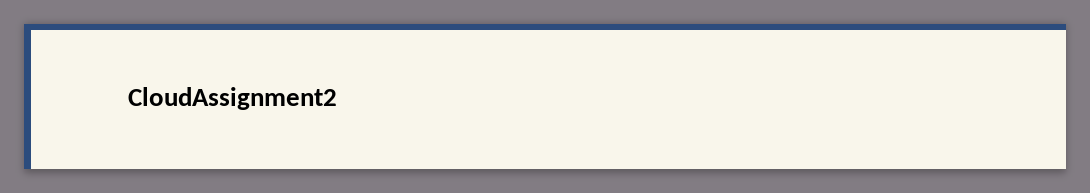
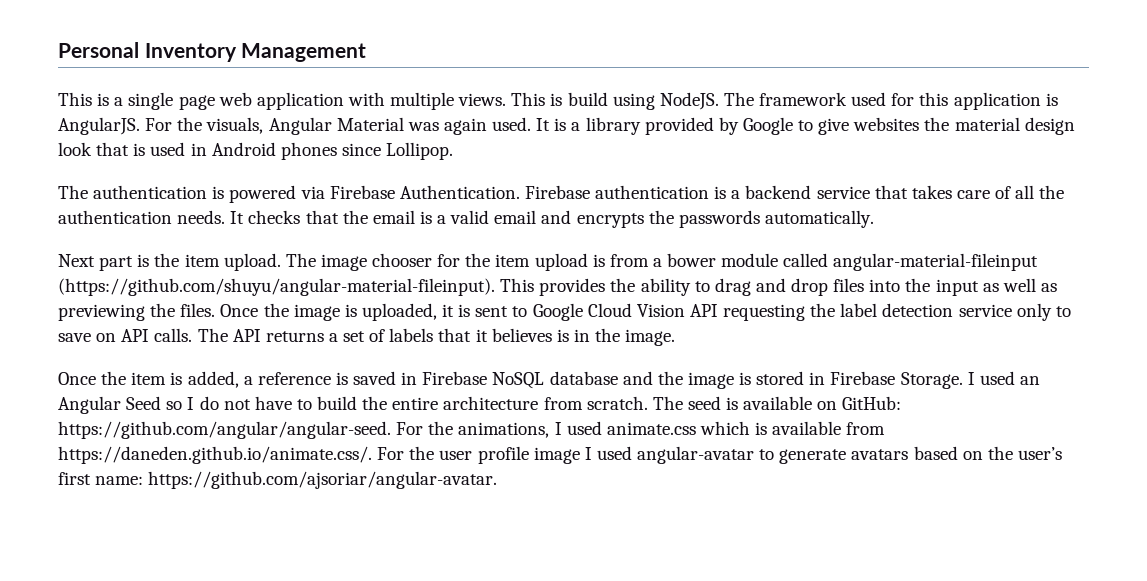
- CloudAssignment2
+ Personal Inventory Management
+ This is a single page web application with multiple views. This is build using NodeJS. The framework used for this application is AngularJS. For the visuals, Angular Material was again used. It is a library provided by Google to give websites the material design look that is used in Android phones since Lollipop.
+ The authentication is powered via Firebase Authentication. Firebase authentication is a backend service that takes care of all the authentication needs. It checks that the email is a valid email and encrypts the passwords automatically.
+ Next part is the item upload. The image chooser for the item upload is from a bower module called angular-material-fileinput (https://github.com/shuyu/angular-material-fileinput). This provides the ability to drag and drop files into the input as well as previewing the files. Once the image is uploaded, it is sent to Google Cloud Vision API requesting the label detection service only to save on API calls. The API returns a set of labels that it believes is in the image.
+ Once the item is added, a reference is saved in Firebase NoSQL database and the image is stored in Firebase Storage. I used an Angular Seed so I do not have to build the entire architecture from scratch. The seed is available on GitHub: https://github.com/angular/angular-seed. For the animations, I used animate.css which is available from https://daneden.github.io/animate.css/. For the user profile image I used angular-avatar to generate avatars based on the user’s first name: https://github.com/ajsoriar/angular-avatar.

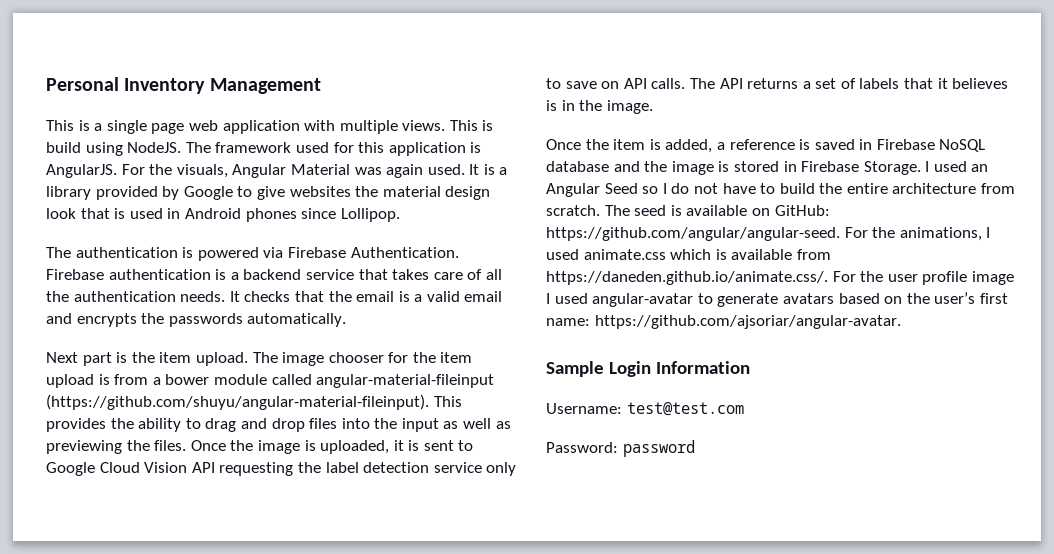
+ Sample Login Information
+ Username: test@test.com
+ Password: password

